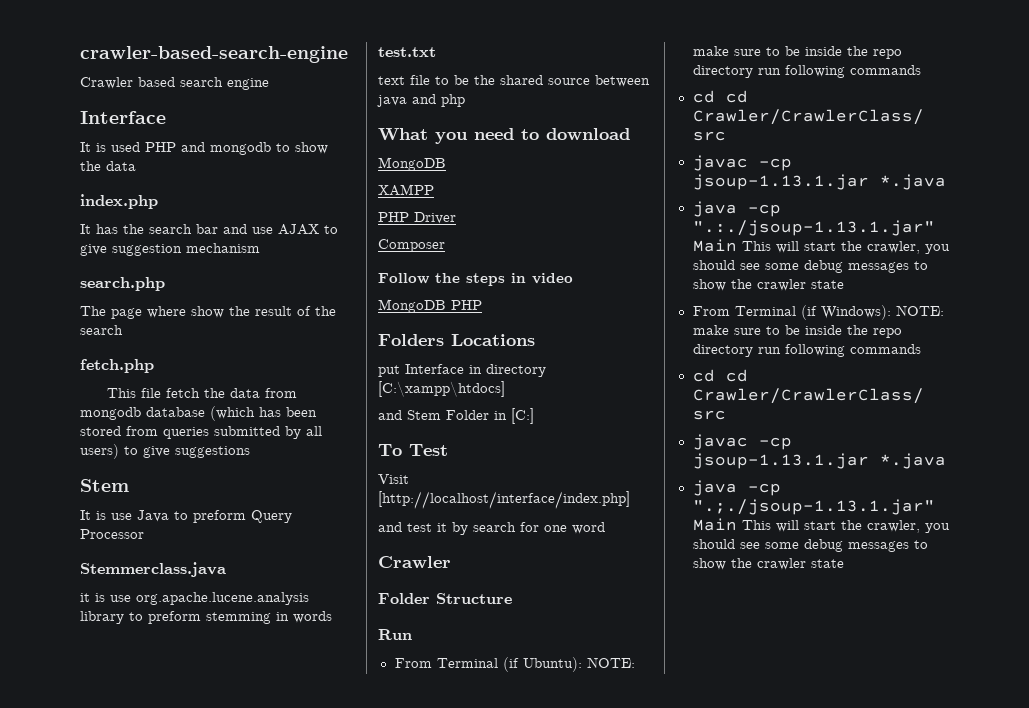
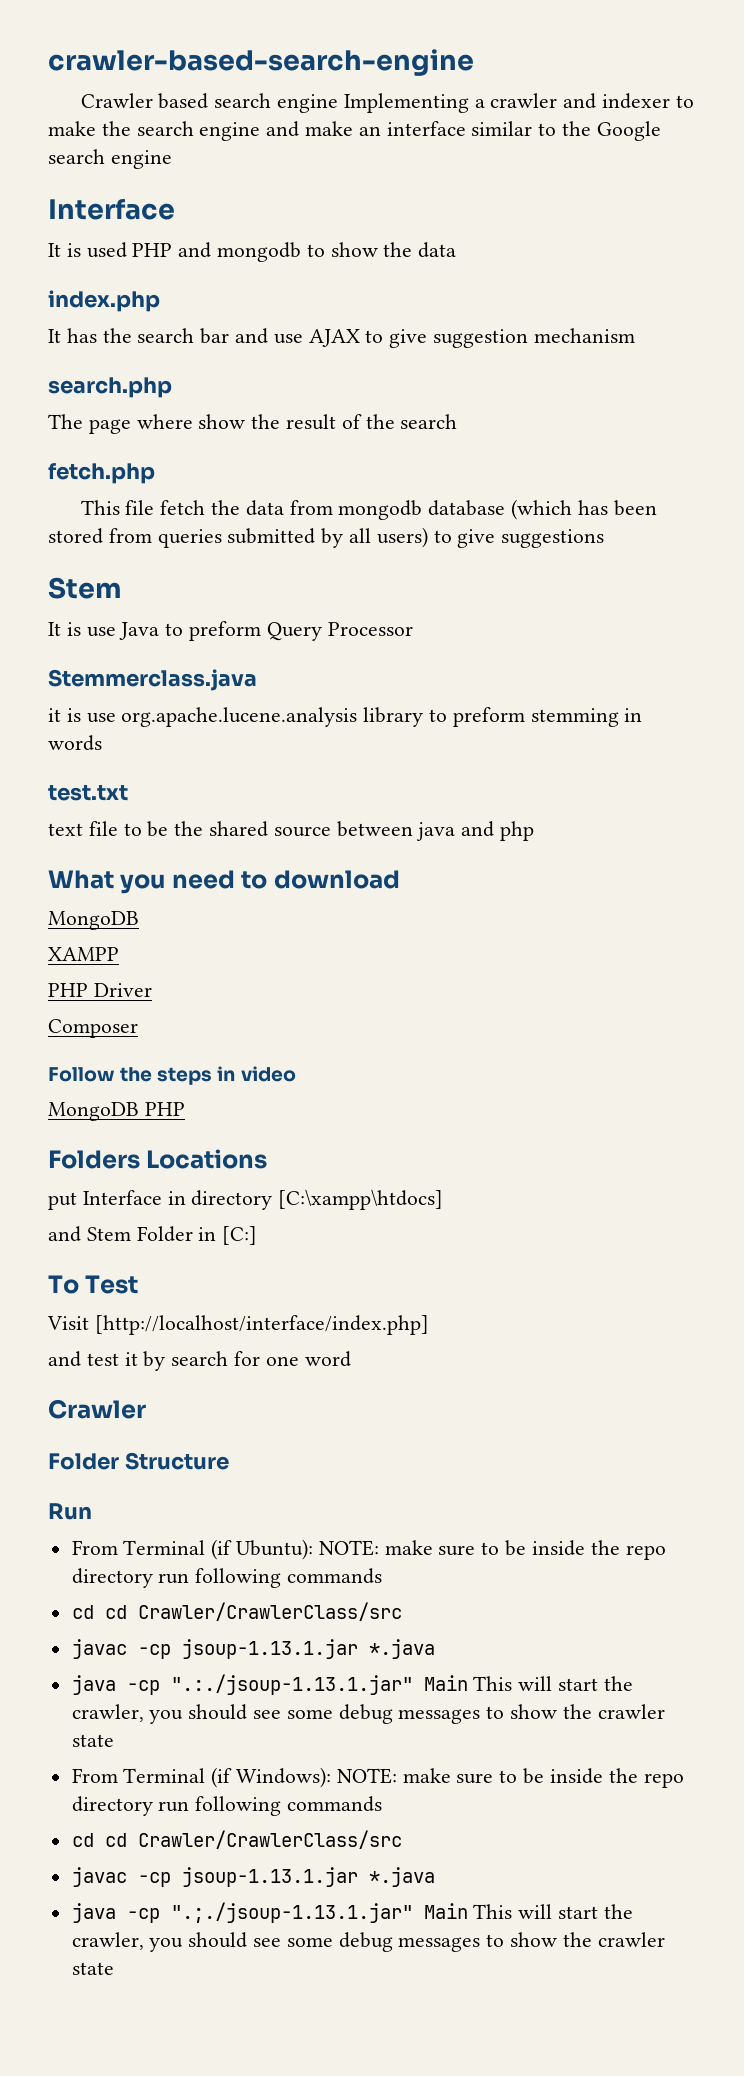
- Crawler based search engine
+ Crawler based search engine Implementing a crawler and indexer to make the search engine and make an interface similar to the Google search engine

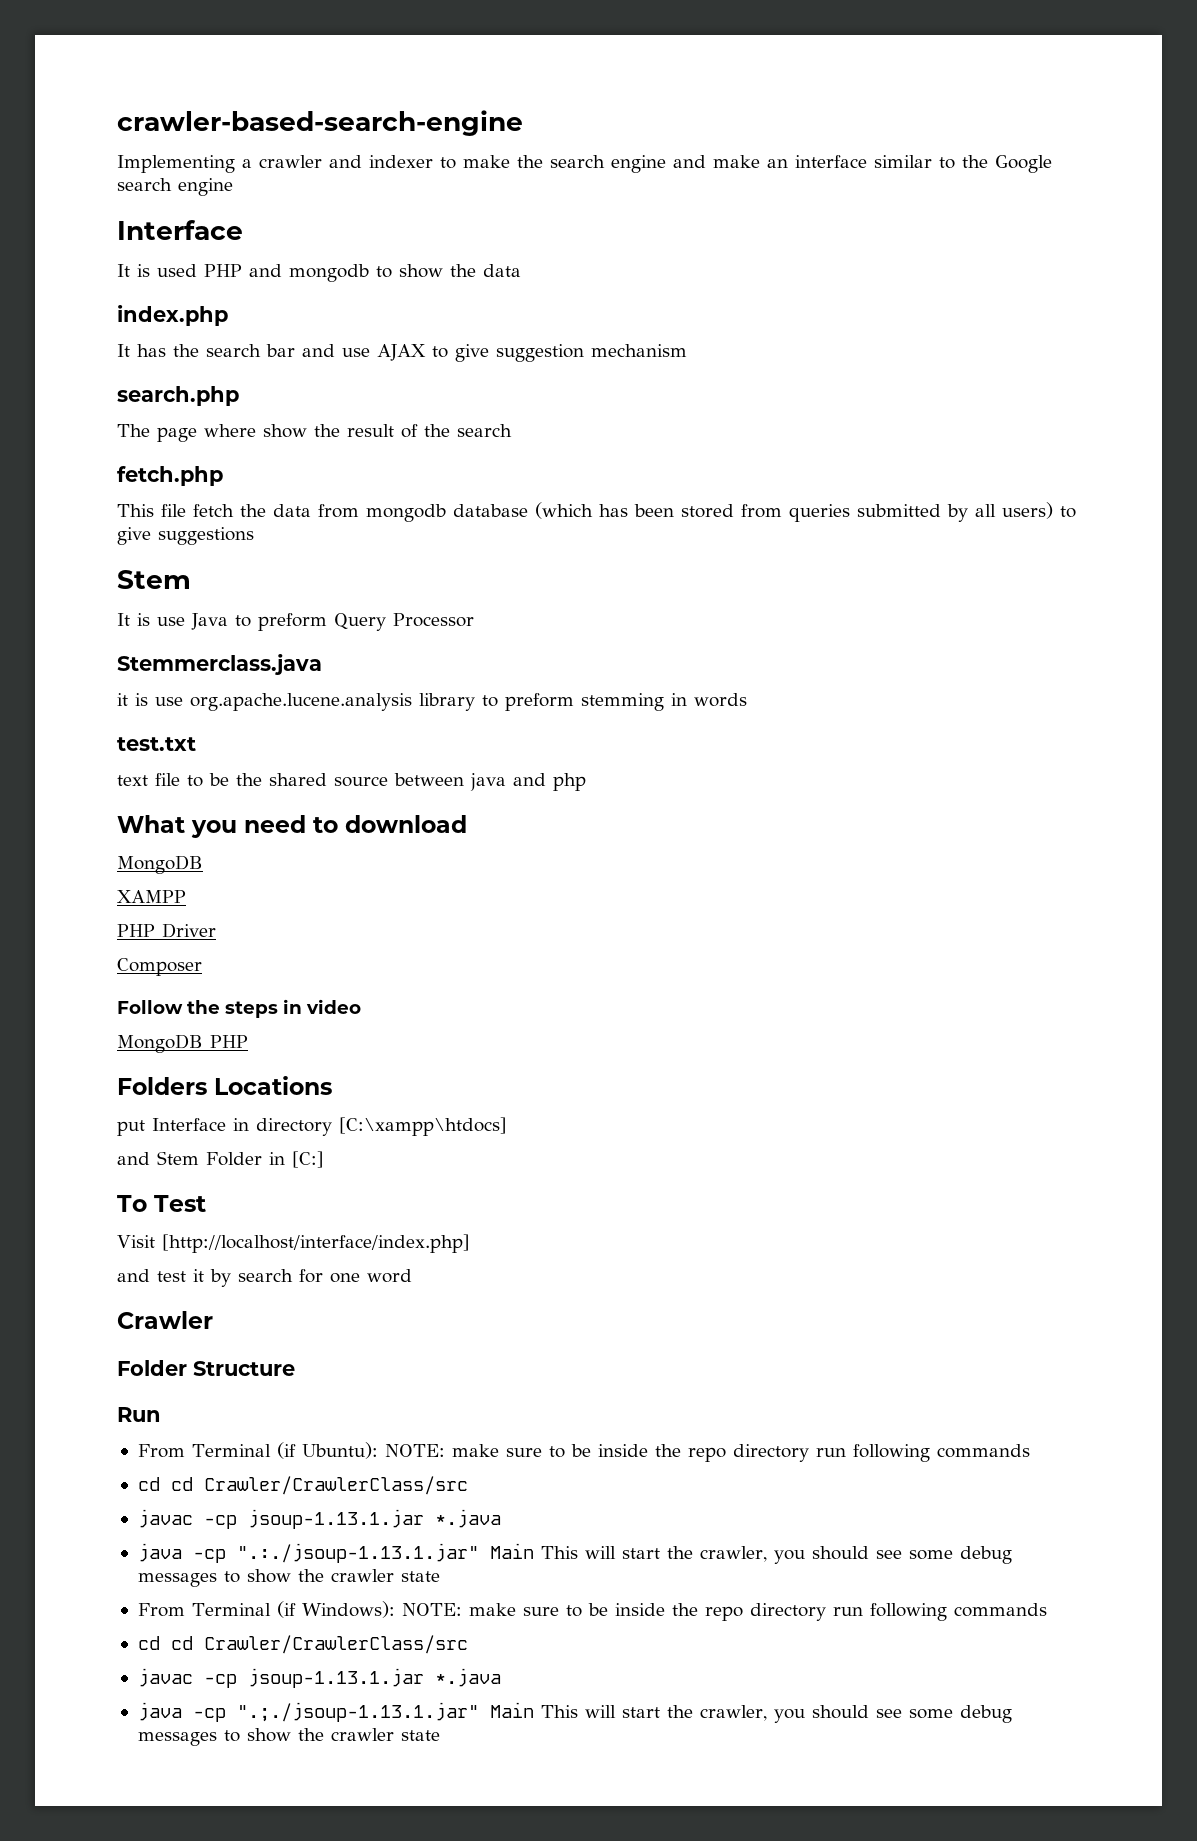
- Crawler based search engine Implementing a crawler and indexer to make the search engine and make an interface similar to the Google search engine
+ Implementing a crawler and indexer to make the search engine and make an interface similar to the Google search engine

